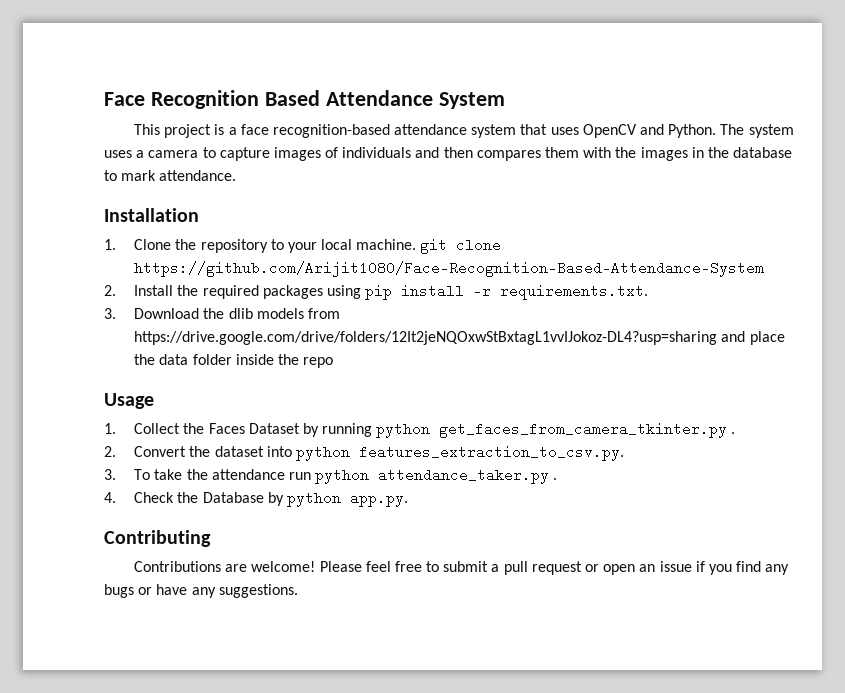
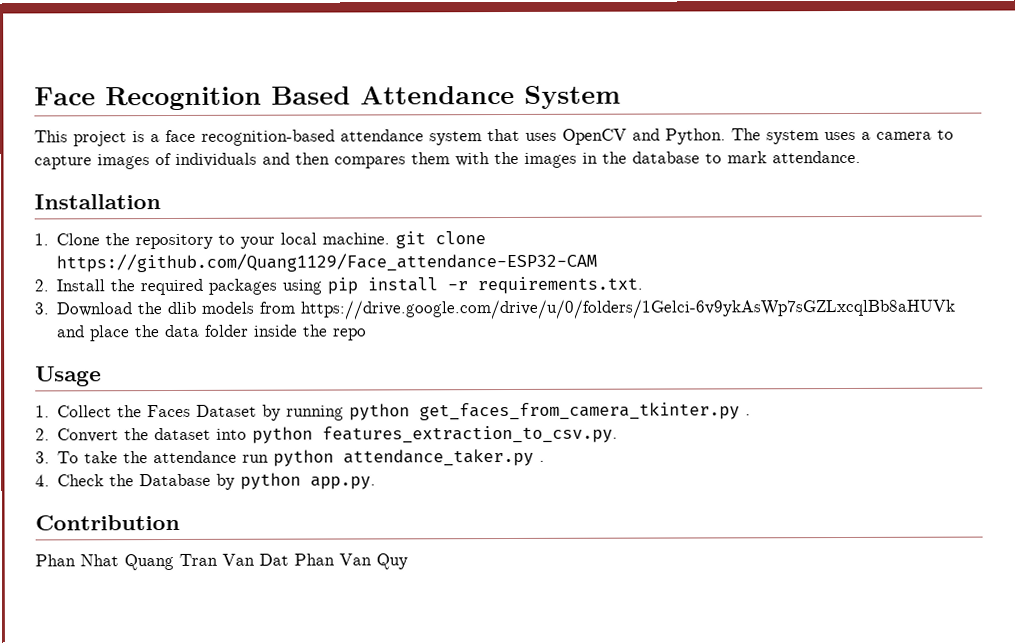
- 1. Clone the repository to your local machine. git clone https://github.com/Arijit1080/Face-Recognition-Based-Attendance-System
+ 1. Clone the repository to your local machine. git clone https://github.com/Quang1129/Face_attendance-ESP32-CAM
- 3. Download the dlib models from https://drive.google.com/drive/folders/12It2jeNQOxwStBxtagL1vvIJokoz-DL4?usp=sharing and place the data folder inside the repo
+ 3. Download the dlib models from https://drive.google.com/drive/u/0/folders/1Gelci-6v9ykAsWp7sGZLxcqlBb8aHUVk and place the data folder inside the repo
- Contributing
- Contributions are welcome! Please feel free to submit a pull request or open an issue if you find any bugs or have any suggestions.
+ Contribution
+ Phan Nhat Quang Tran Van Dat Phan Van Quy

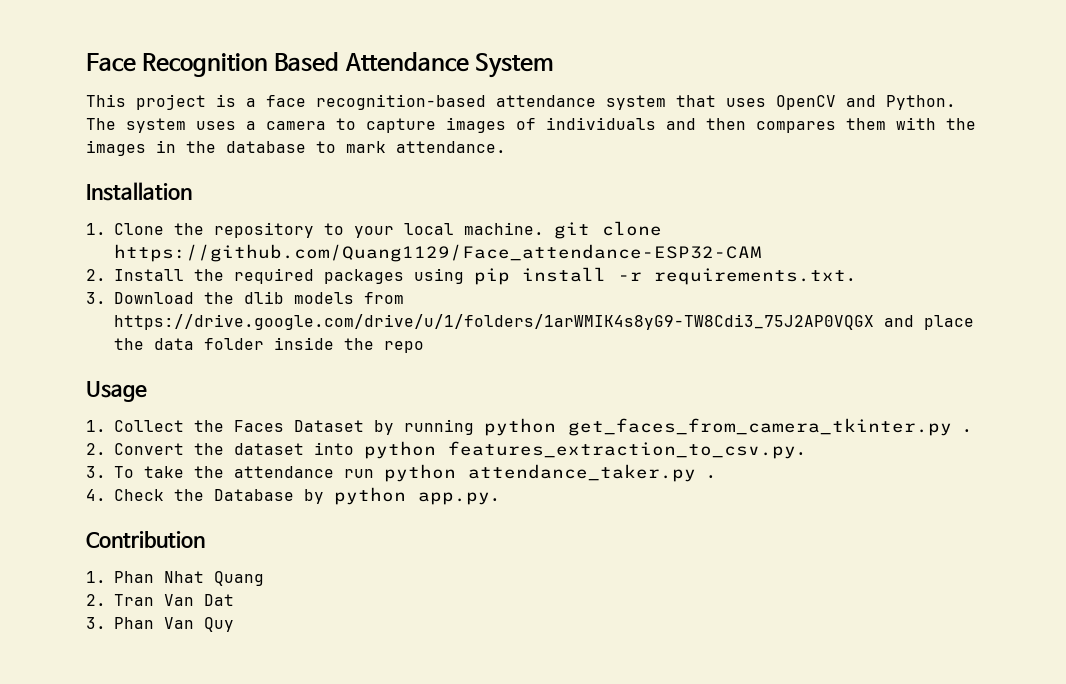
- 3. Download the dlib models from https://drive.google.com/drive/u/0/folders/1Gelci-6v9ykAsWp7sGZLxcqlBb8aHUVk and place the data folder inside the repo
+ 3. Download the dlib models from https://drive.google.com/drive/u/1/folders/1arWMIK4s8yG9-TW8Cdi3_75J2AP0VQGX and place the data folder inside the repo
- Phan Nhat Quang Tran Van Dat Phan Van Quy
+ 1. Phan Nhat Quang
+ 2. Tran Van Dat
+ 3. Phan Van Quy

